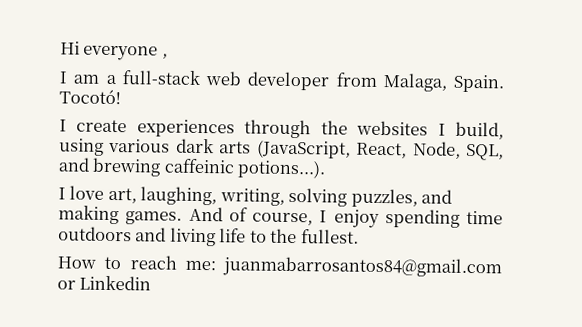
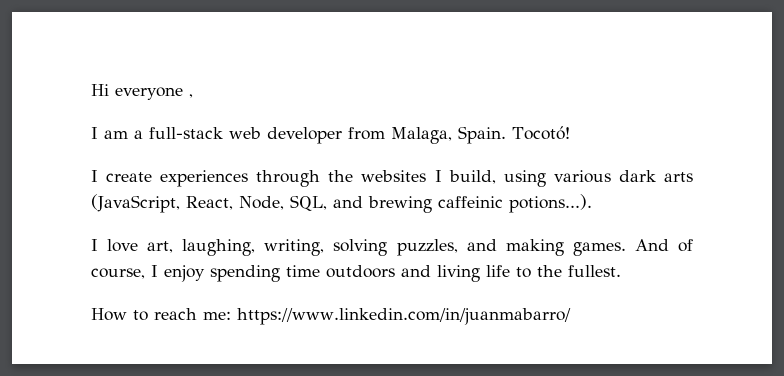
- How to reach me: juanmabarrosantos84@gmail.com or Linkedin
+ How to reach me: https://www.linkedin.com/in/juanmabarro/

